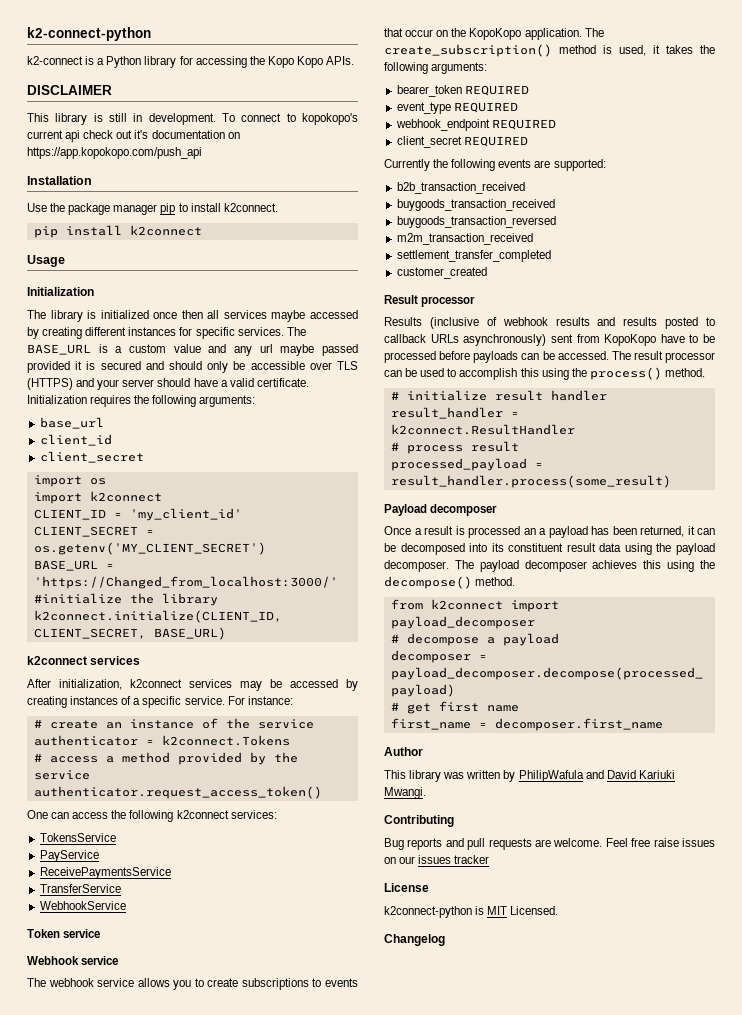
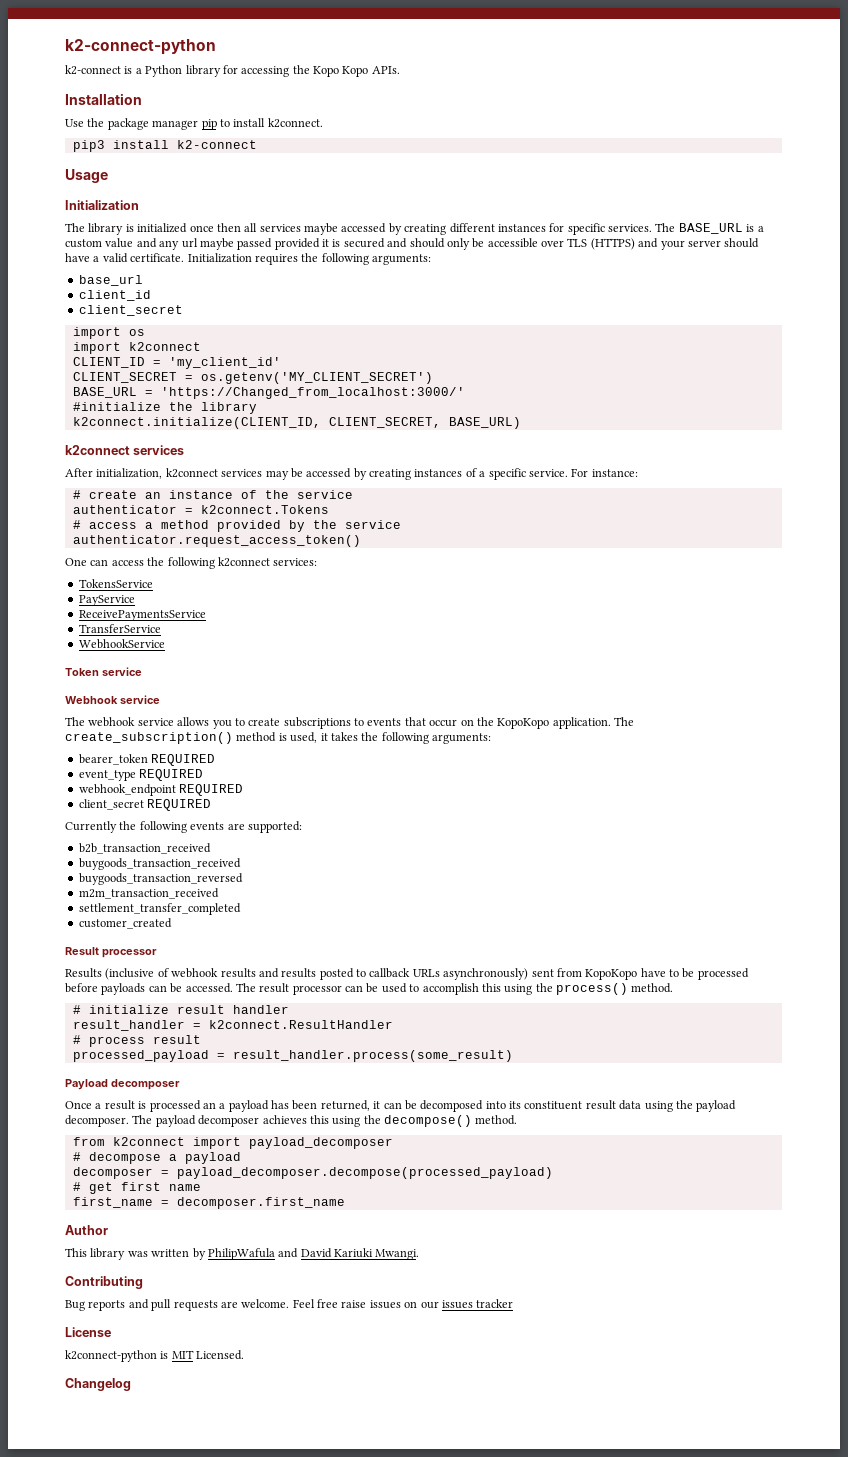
- DISCLAIMER
- This library is still in development. To connect to kopokopo's current api check out it's documentation on https://app.kopokopo.com/push_api
- pip install k2connect
+ pip3 install k2-connect

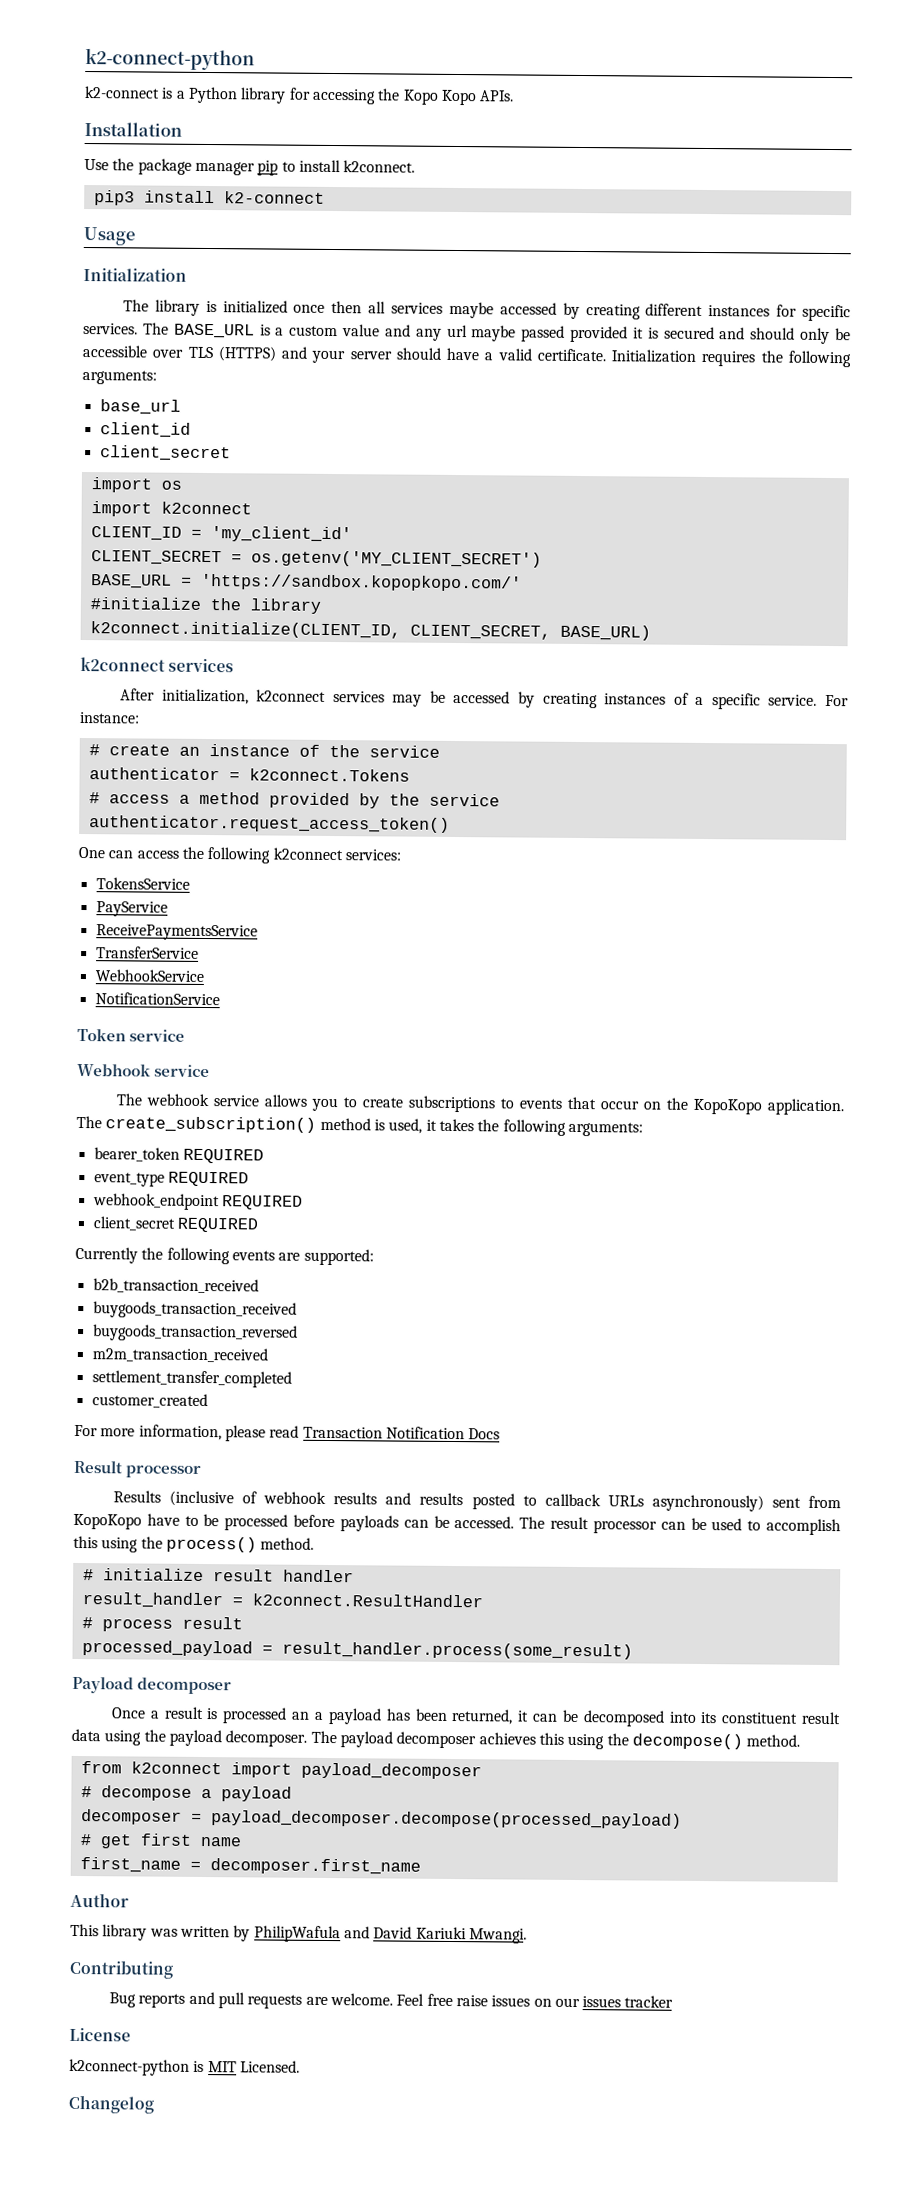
- BASE_URL = 'https://Changed_from_localhost:3000/'
+ BASE_URL = 'https://sandbox.kopopkopo.com/'
+ NotificationService
+ For more information, please read Transaction Notification Docs

